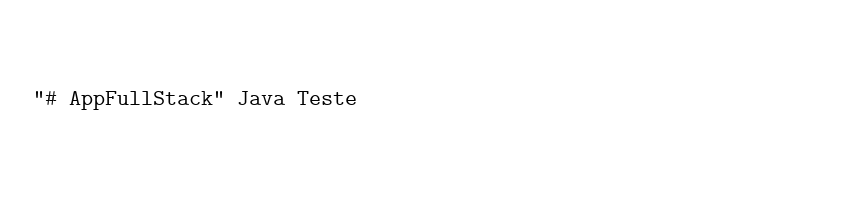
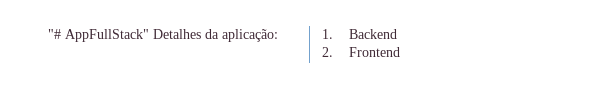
- "# AppFullStack" Java Teste
+ "# AppFullStack" Detalhes da aplicação:
+ 1. Backend
+ 2. Frontend

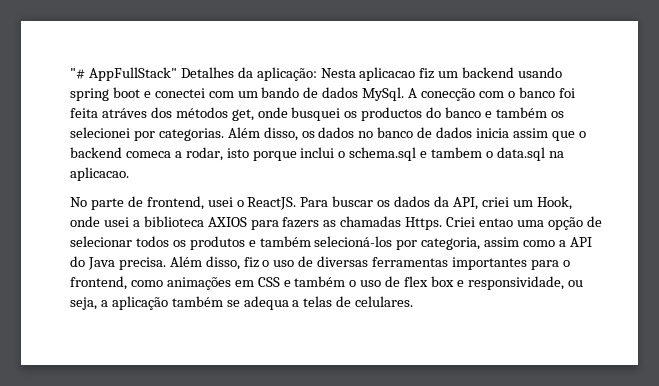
- "# AppFullStack" Detalhes da aplicação:
- 1. Backend
- 2. Frontend
+ "# AppFullStack" Detalhes da aplicação: Nesta aplicacao fiz um backend usando spring boot e conectei com um bando de dados MySql. A conecção com o banco foi feita atráves dos métodos get, onde busquei os productos do banco e também os selecionei por categorias. Além disso, os dados no banco de dados inicia assim que o backend comeca a rodar, isto porque inclui o schema.sql e tambem o data.sql na aplicacao.
+ No parte de frontend, usei o ReactJS. Para buscar os dados da API, criei um Hook, onde usei a biblioteca AXIOS para fazers as chamadas Https. Criei entao uma opção de selecionar todos os produtos e também selecioná-los por categoria, assim como a API do Java precisa. Além disso, fiz o uso de diversas ferramentas importantes para o frontend, como animações em CSS e também o uso de flex box e responsividade, ou seja, a aplicação também se adequa a telas de celulares.

